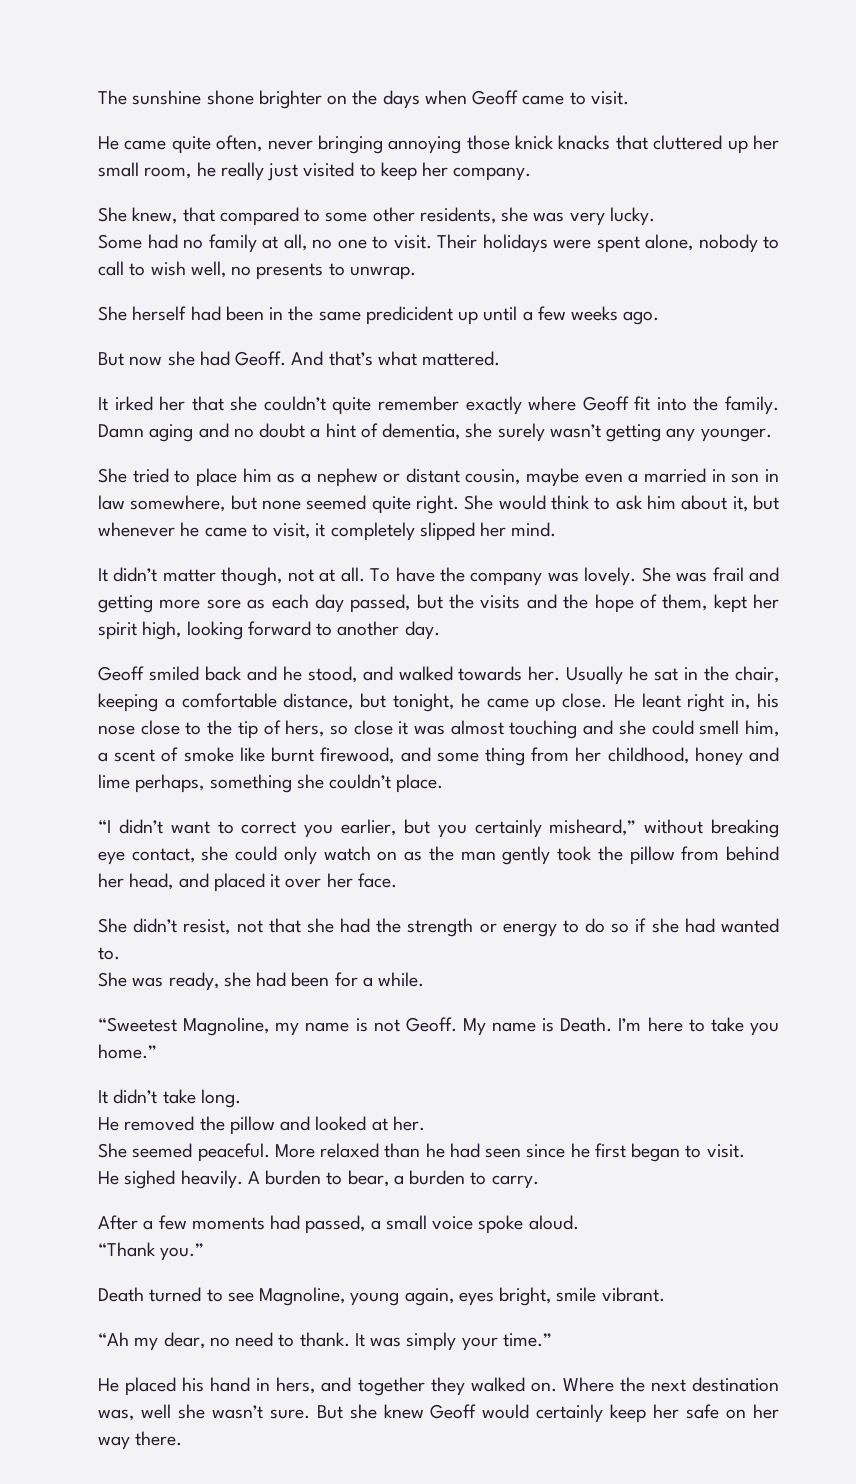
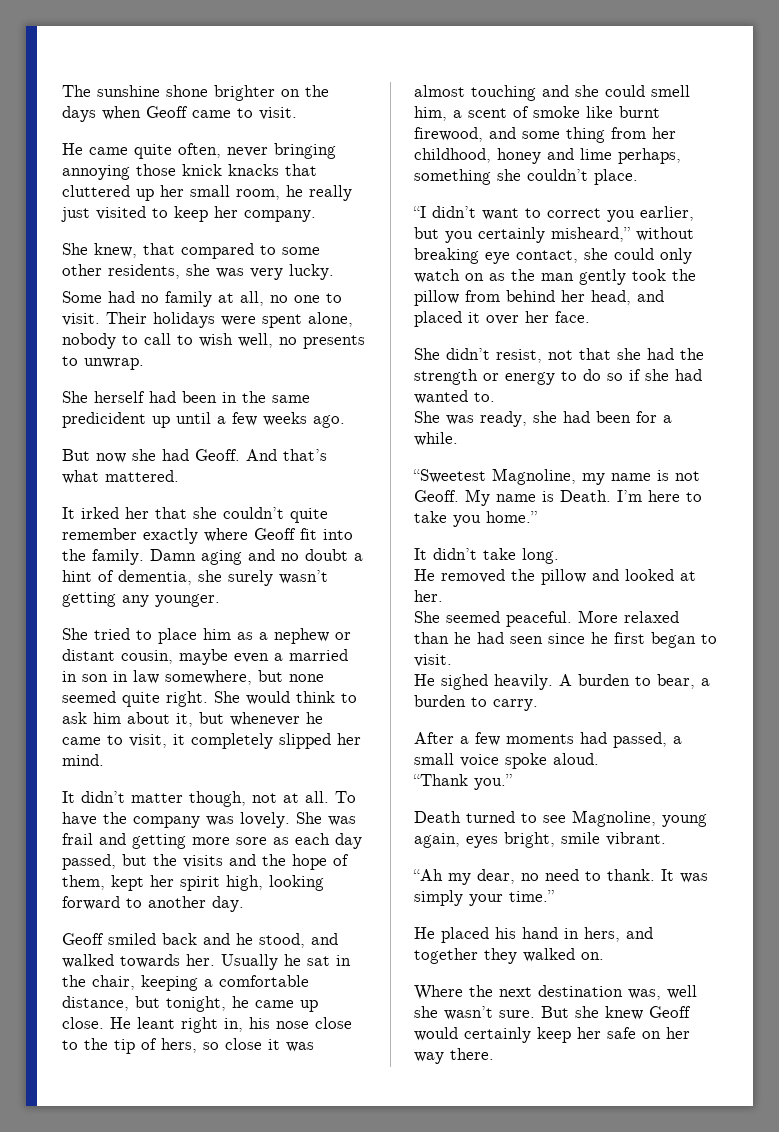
- He placed his hand in hers, and together they walked on. Where the next destination was, well she wasn’t sure.
+ He placed his hand in hers, and together they walked on.
+ Where the next destination was, well she wasn’t sure.

